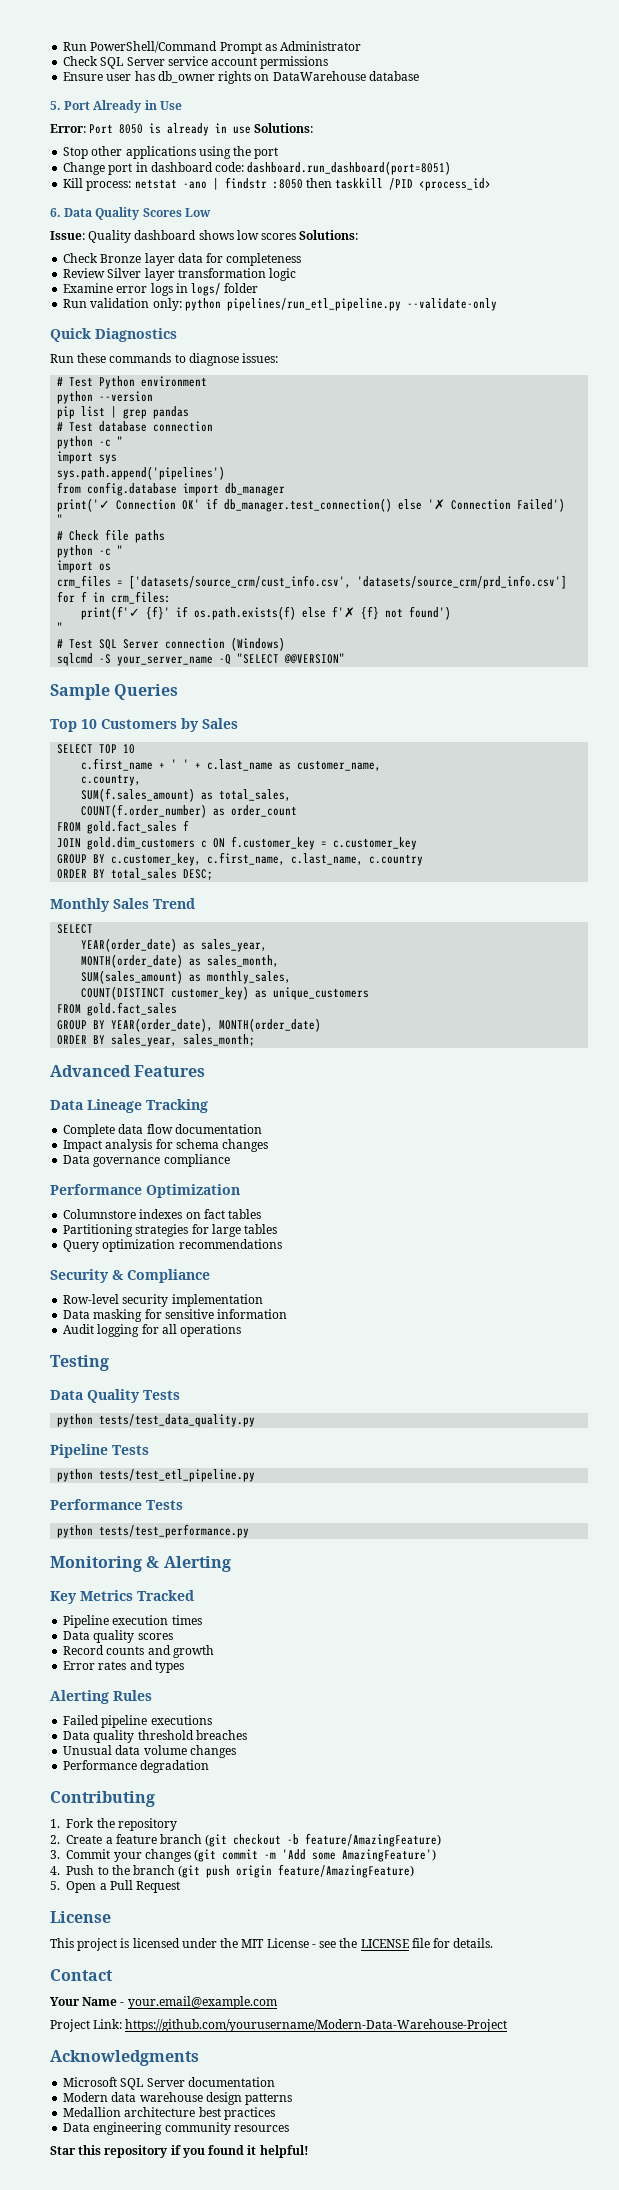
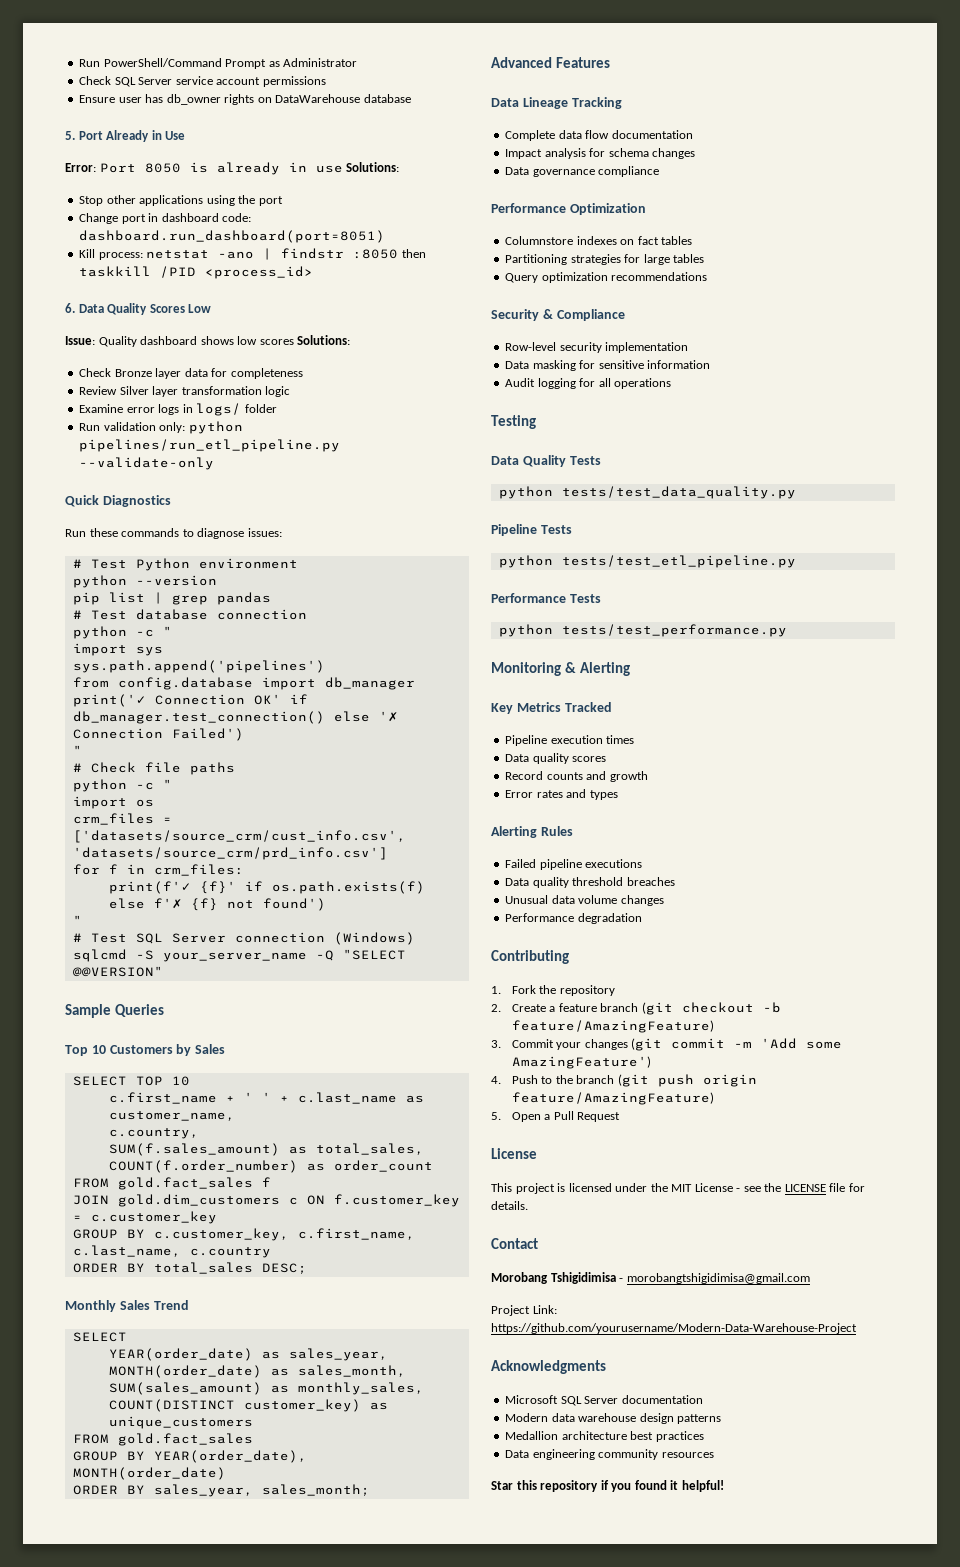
- Your Name - your.email@example.com
+ Morobang Tshigidimisa - morobangtshigidimisa@gmail.com

